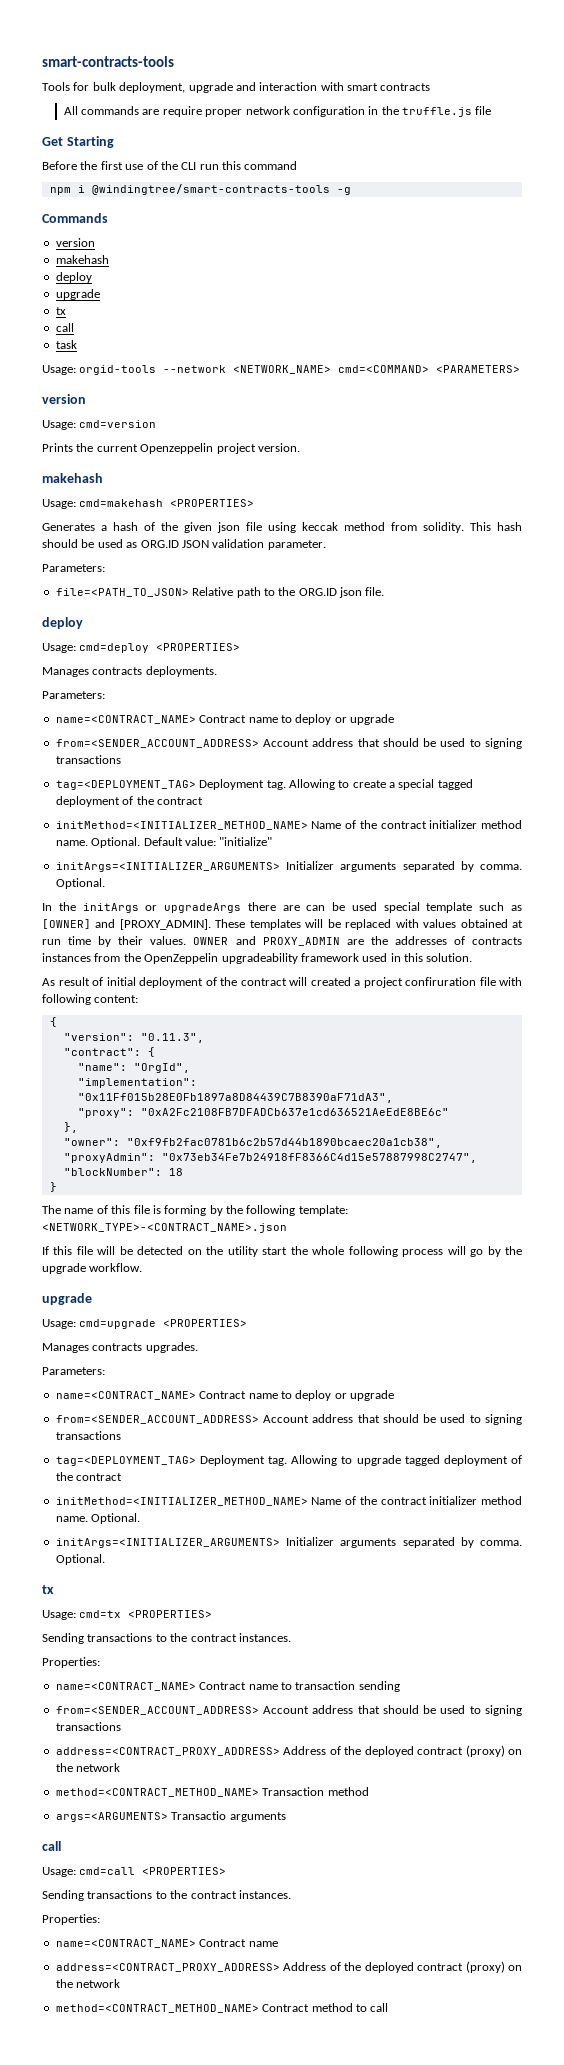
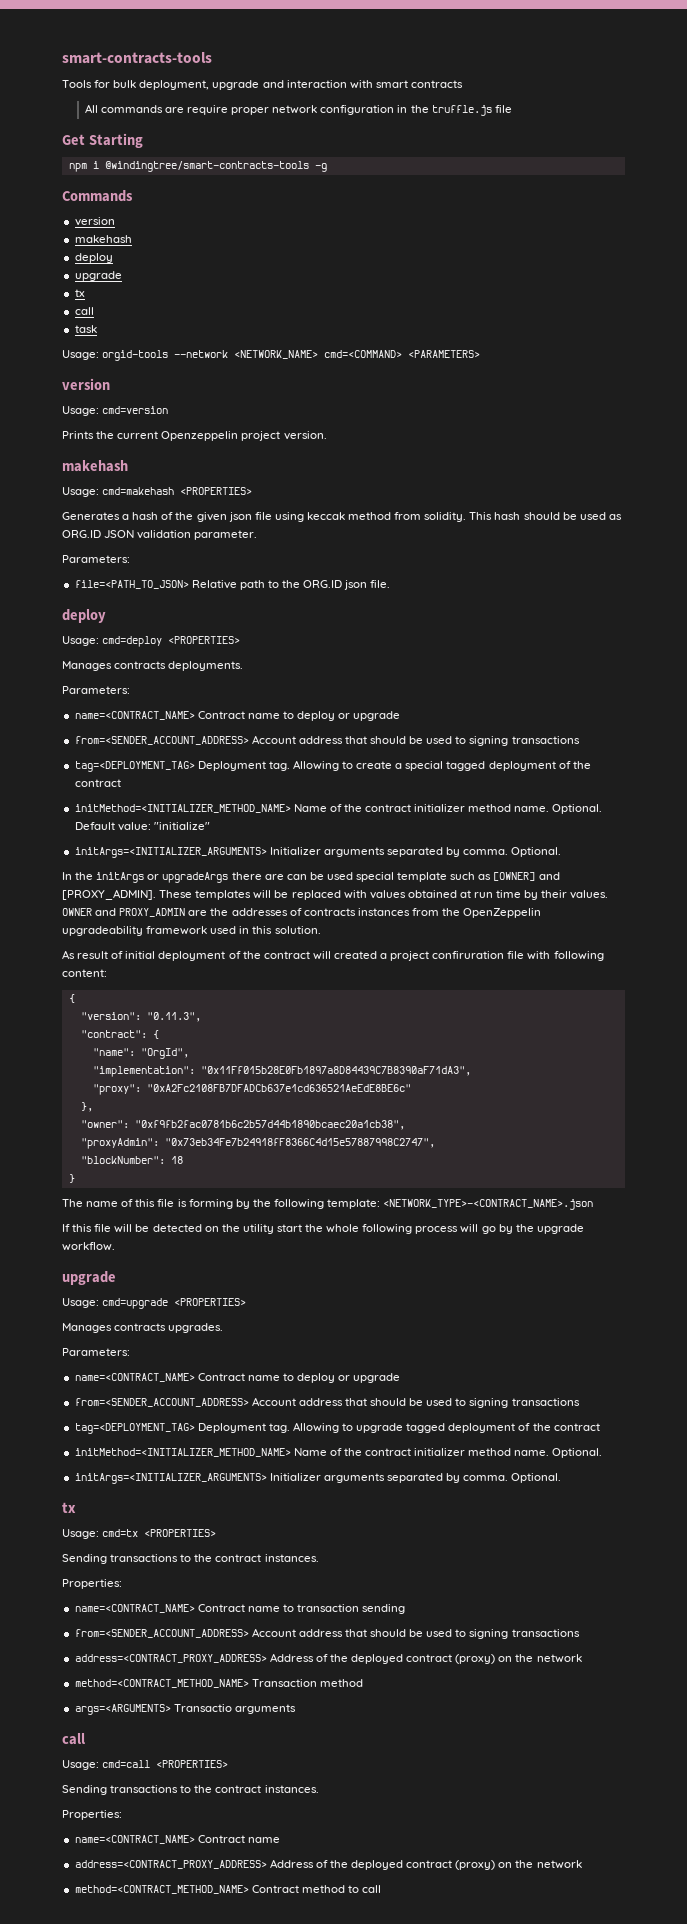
- Before the first use of the CLI run this command

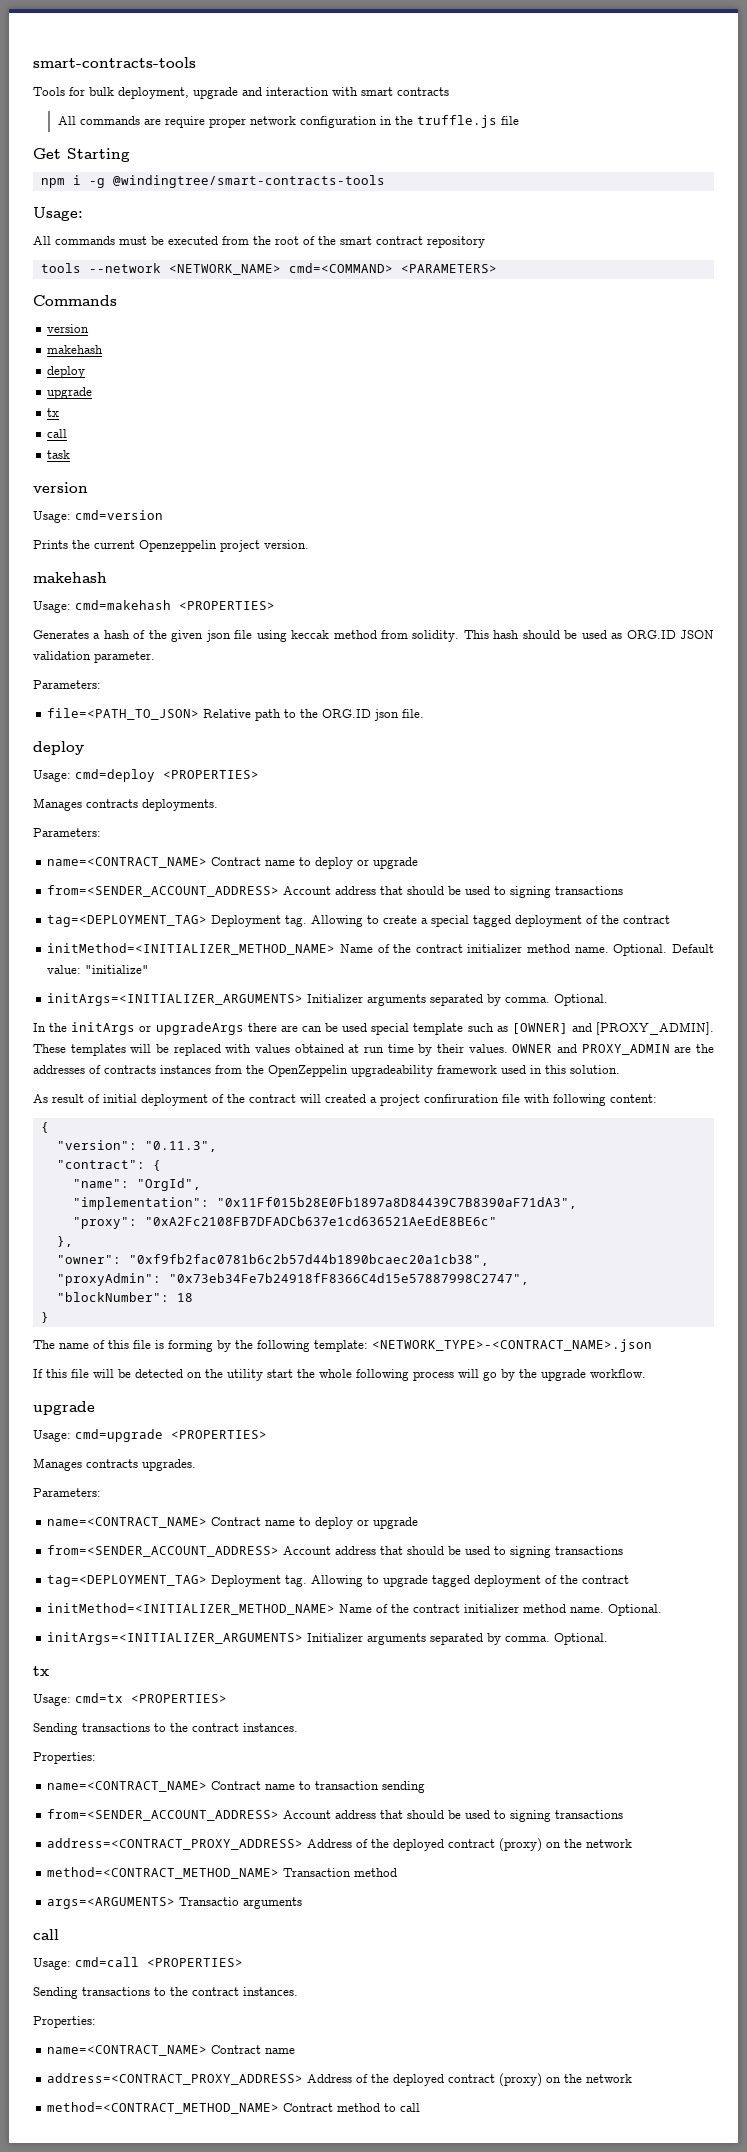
- npm i @windingtree/smart-contracts-tools -g
+ npm i -g @windingtree/smart-contracts-tools
+ Usage:
+ All commands must be executed from the root of the smart contract repository
+ tools --network <NETWORK_NAME> cmd=<COMMAND> <PARAMETERS>
- Usage: orgid-tools --network <NETWORK_NAME> cmd=<COMMAND> <PARAMETERS>

